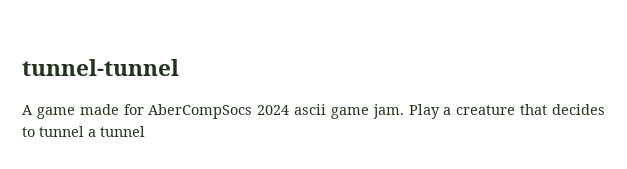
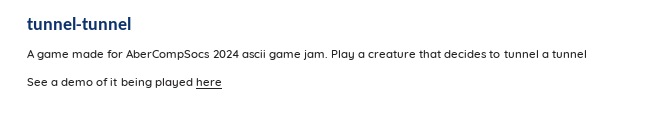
+ See a demo of it being played here

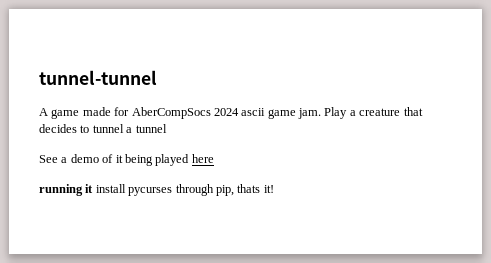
+ running it install pycurses through pip, thats it!

